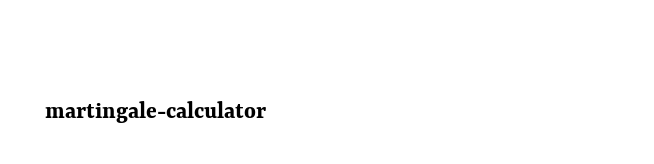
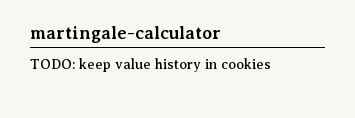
+ TODO: keep value history in cookies

